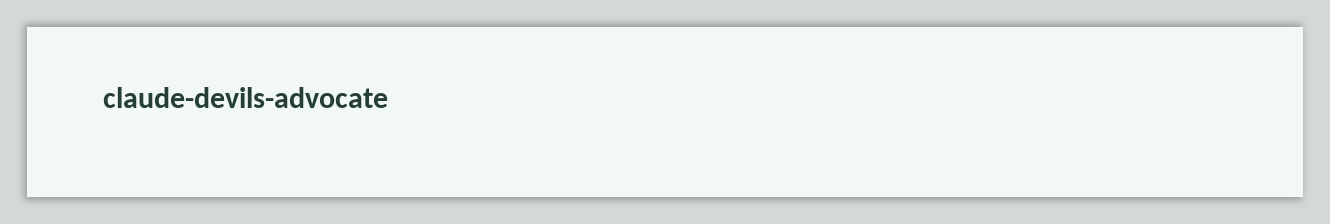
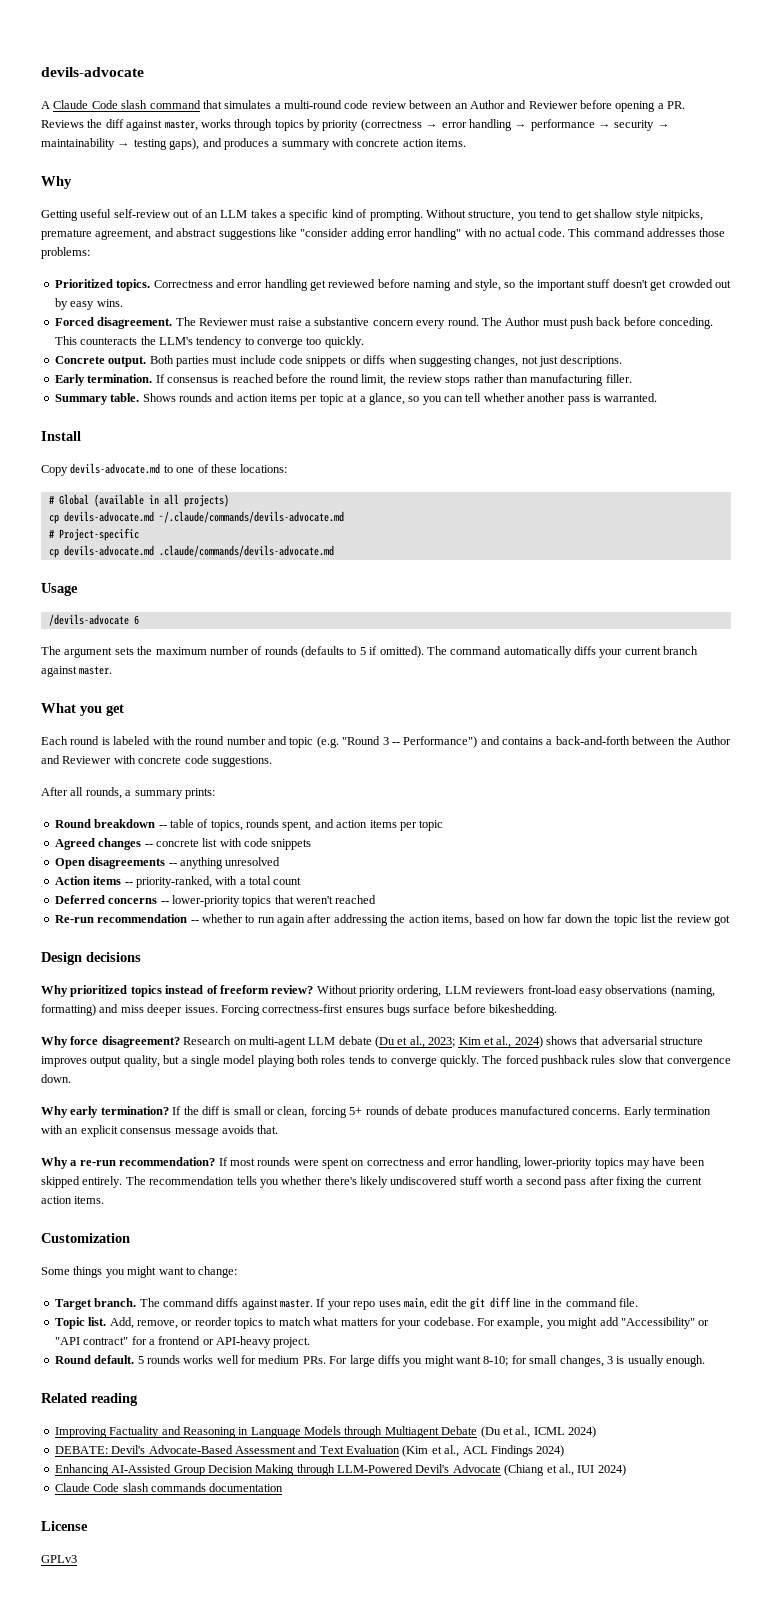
- claude-devils-advocate
+ devils-advocate
+ A Claude Code slash command that simulates a multi-round code review between an Author and Reviewer before opening a PR. Reviews the diff against master, works through topics by priority (correctness → error handling → performance → security → maintainability → testing gaps), and produces a summary with concrete action items.
+ Why
+ Getting useful self-review out of an LLM takes a specific kind of prompting. Without structure, you tend to get shallow style nitpicks, premature agreement, and abstract suggestions like "consider adding error handling" with no actual code. This command addresses those problems:
+ Prioritized topics. Correctness and error handling get reviewed before naming and style, so the important stuff doesn't get crowded out by easy wins.
+ Forced disagreement. The Reviewer must raise a substantive concern every round. The Author must push back before conceding. This counteracts the LLM's tendency to converge too quickly.
+ Concrete output. Both parties must include code snippets or diffs when suggesting changes, not just descriptions.
+ Early termination. If consensus is reached before the round limit, the review stops rather than manufacturing filler.
+ Summary table. Shows rounds and action items per topic at a glance, so you can tell whether another pass is warranted.
+ Install
+ Copy devils-advocate.md to one of these locations:
+ # Global (available in all projects)
+ cp devils-advocate.md ~/.claude/commands/devils-advocate.md
+ # Project-specific
+ cp devils-advocate.md .claude/commands/devils-advocate.md
+ Usage
+ /devils-advocate 6
+ The argument sets the maximum number of rounds (defaults to 5 if omitted). The command automatically diffs your current branch against master.
+ What you get
+ Each round is labeled with the round number and topic (e.g. "Round 3 -- Performance") and contains a back-and-forth between the Author and Reviewer with concrete code suggestions.
+ After all rounds, a summary prints:
+ Round breakdown -- table of topics, rounds spent, and action items per topic
+ Agreed changes -- concrete list with code snippets
+ Open disagreements -- anything unresolved
+ Action items -- priority-ranked, with a total count
+ Deferred concerns -- lower-priority topics that weren't reached
+ Re-run recommendation -- whether to run again after addressing the action items, based on how far down the topic list the review got
+ Design decisions
+ Why prioritized topics instead of freeform review? Without priority ordering, LLM reviewers front-load easy observations (naming, formatting) and miss deeper issues. Forcing correctness-first ensures bugs surface before bikeshedding.
+ Why force disagreement? Research on multi-agent LLM debate (Du et al., 2023; Kim et al., 2024) shows that adversarial structure improves output quality, but a single model playing both roles tends to converge quickly. The forced pushback rules slow that convergence down.
+ Why early termination? If the diff is small or clean, forcing 5+ rounds of debate produces manufactured concerns. Early termination with an explicit consensus message avoids that.
+ Why a re-run recommendation? If most rounds were spent on correctness and error handling, lower-priority topics may have been skipped entirely. The recommendation tells you whether there's likely undiscovered stuff worth a second pass after fixing the current action items.
+ Customization
+ Some things you might want to change:
+ Target branch. The command diffs against master. If your repo uses main, edit the git diff line in the command file.
+ Topic list. Add, remove, or reorder topics to match what matters for your codebase. For example, you might add "Accessibility" or "API contract" for a frontend or API-heavy project.
+ Round default. 5 rounds works well for medium PRs. For large diffs you might want 8-10; for small changes, 3 is usually enough.
+ Related reading
+ Improving Factuality and Reasoning in Language Models through Multiagent Debate (Du et al., ICML 2024)
+ DEBATE: Devil's Advocate-Based Assessment and Text Evaluation (Kim et al., ACL Findings 2024)
+ Enhancing AI-Assisted Group Decision Making through LLM-Powered Devil's Advocate (Chiang et al., IUI 2024)
+ Claude Code slash commands documentation
+ License
+ GPLv3

